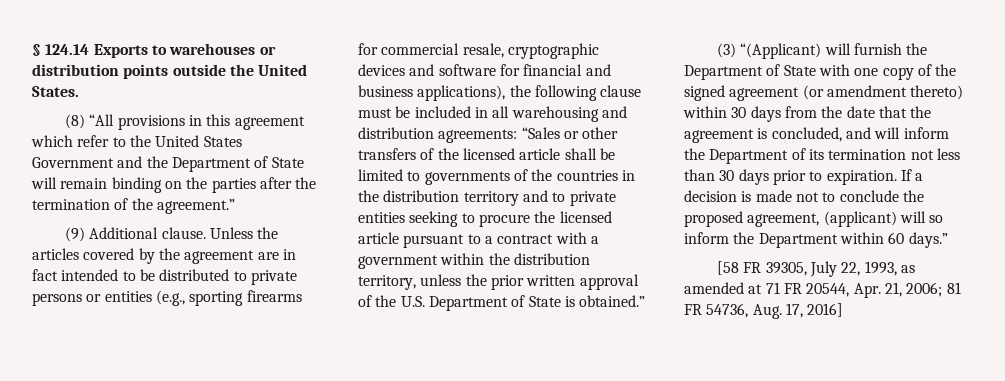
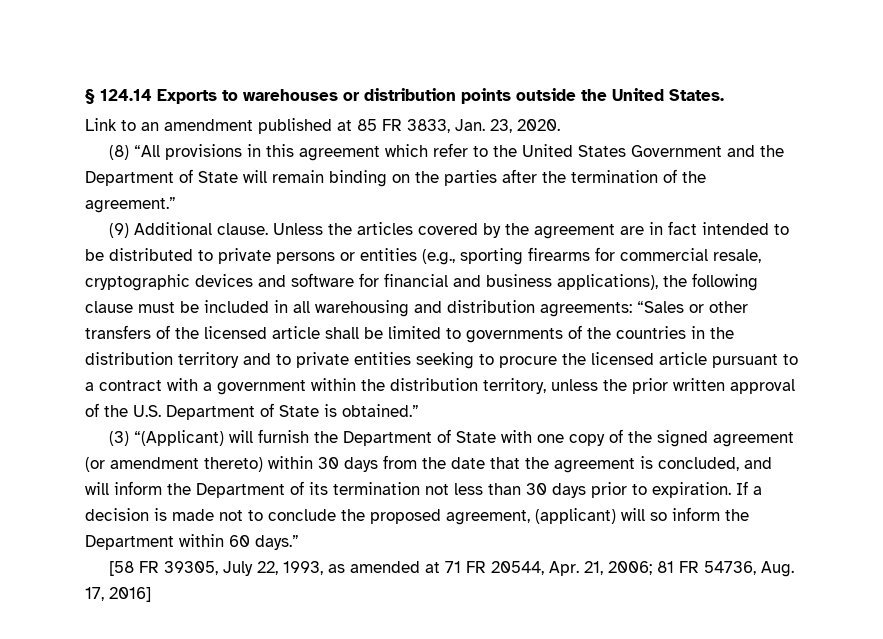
+ Link to an amendment published at 85 FR 3833, Jan. 23, 2020.

